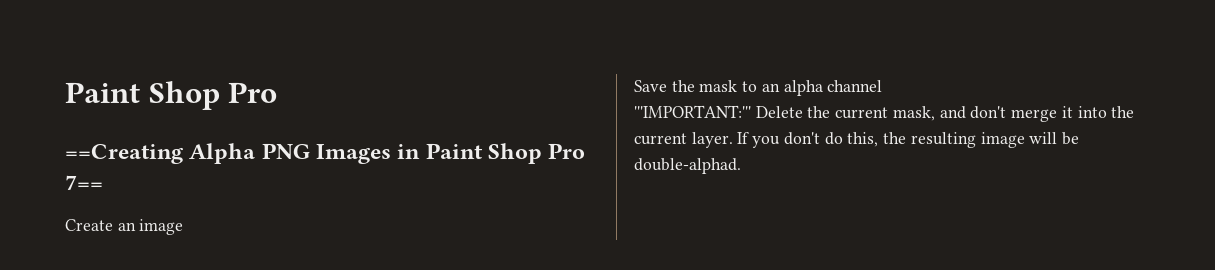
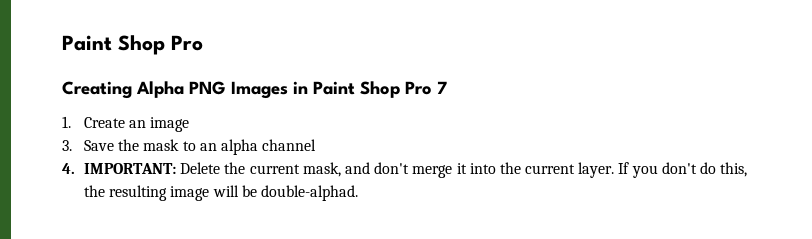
- ==Creating Alpha PNG Images in Paint Shop Pro 7==
- Create an image
+ Creating Alpha PNG Images in Paint Shop Pro 7
+ 1. Create an image
- Save the mask to an alpha channel
+ 3. Save the mask to an alpha channel
- '''IMPORTANT:''' Delete the current mask, and don't merge it into the current layer.
+ 4. IMPORTANT: Delete the current mask, and don't merge it into the current layer.

